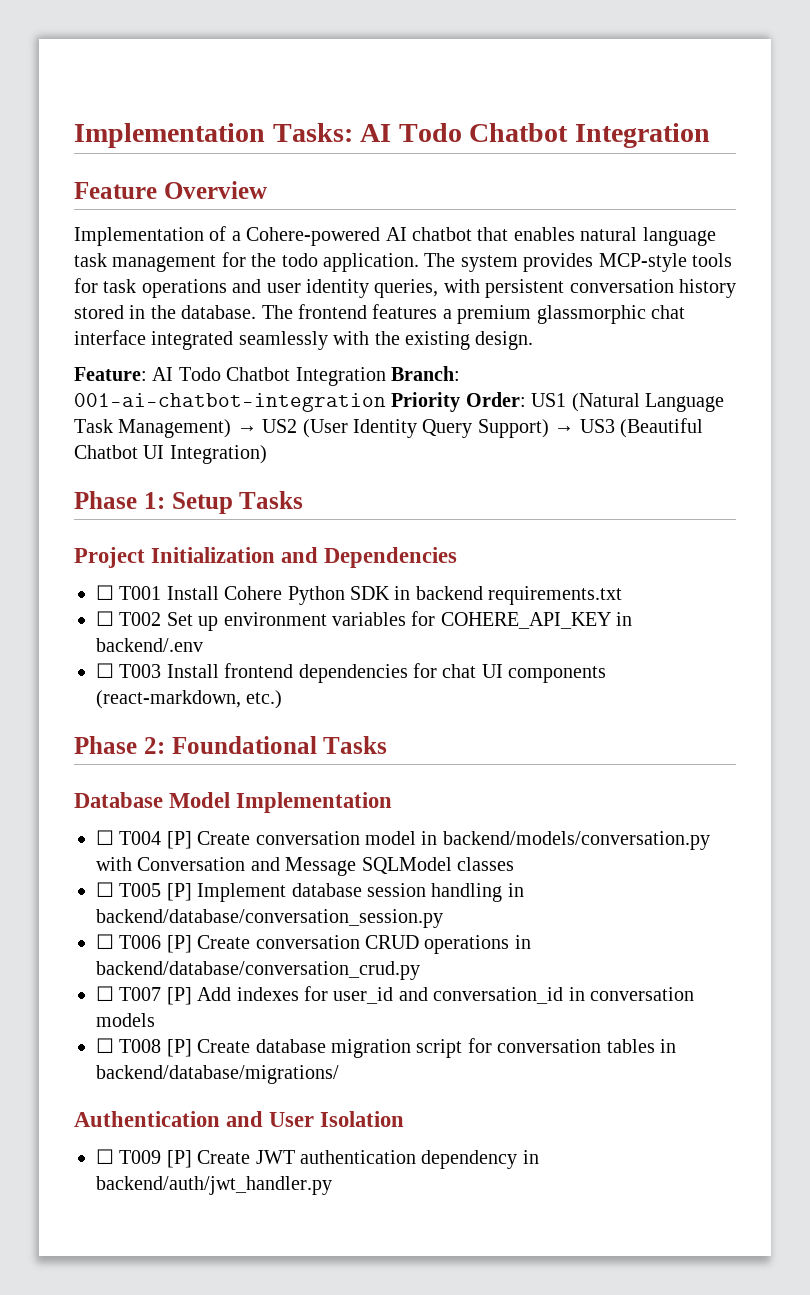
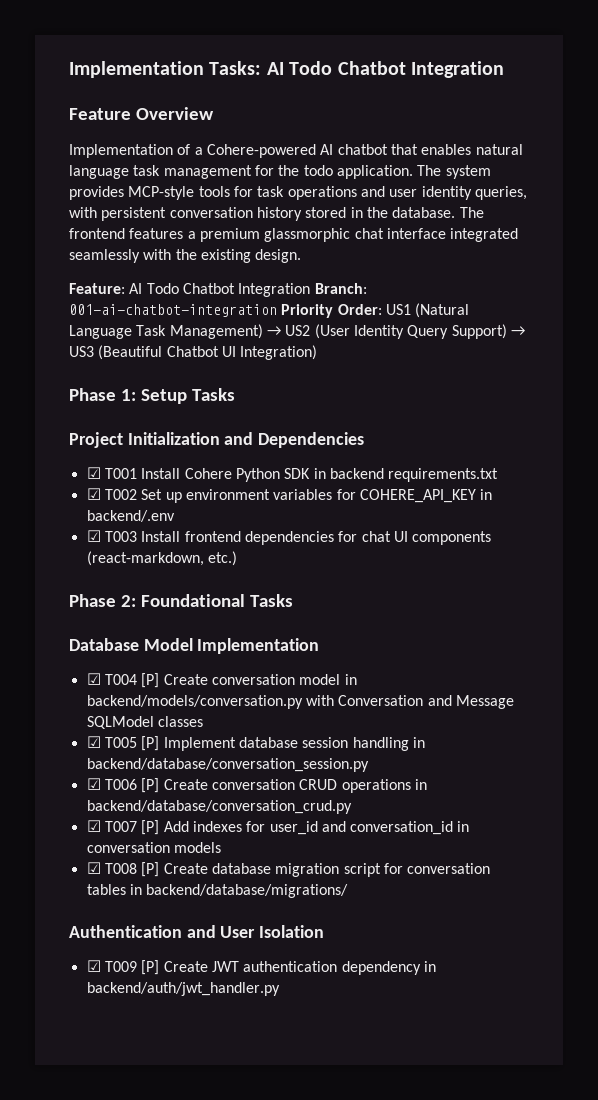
- ☐ T001 Install Cohere Python SDK in backend requirements.txt
+ ☑ T001 Install Cohere Python SDK in backend requirements.txt
- ☐ T002 Set up environment variables for COHERE_API_KEY in backend/.env
+ ☑ T002 Set up environment variables for COHERE_API_KEY in backend/.env
- ☐ T003 Install frontend dependencies for chat UI components (react-markdown, etc.)
+ ☑ T003 Install frontend dependencies for chat UI components (react-markdown, etc.)
- ☐ T004 [P] Create conversation model in backend/models/conversation.py with Conversation and Message SQLModel classes
+ ☑ T004 [P] Create conversation model in backend/models/conversation.py with Conversation and Message SQLModel classes
- ☐ T005 [P] Implement database session handling in backend/database/conversation_session.py
+ ☑ T005 [P] Implement database session handling in backend/database/conversation_session.py
- ☐ T006 [P] Create conversation CRUD operations in backend/database/conversation_crud.py
+ ☑ T006 [P] Create conversation CRUD operations in backend/database/conversation_crud.py
- ☐ T007 [P] Add indexes for user_id and conversation_id in conversation models
+ ☑ T007 [P] Add indexes for user_id and conversation_id in conversation models
- ☐ T008 [P] Create database migration script for conversation tables in backend/database/migrations/
+ ☑ T008 [P] Create database migration script for conversation tables in backend/database/migrations/
- ☐ T009 [P] Create JWT authentication dependency in backend/auth/jwt_handler.py
+ ☑ T009 [P] Create JWT authentication dependency in backend/auth/jwt_handler.py

